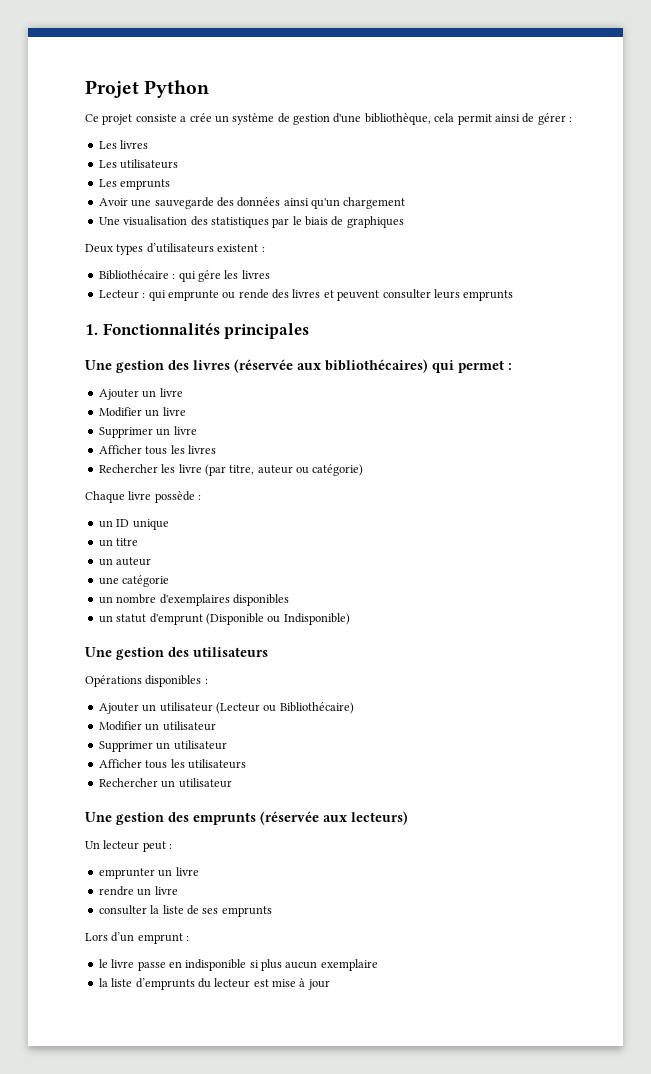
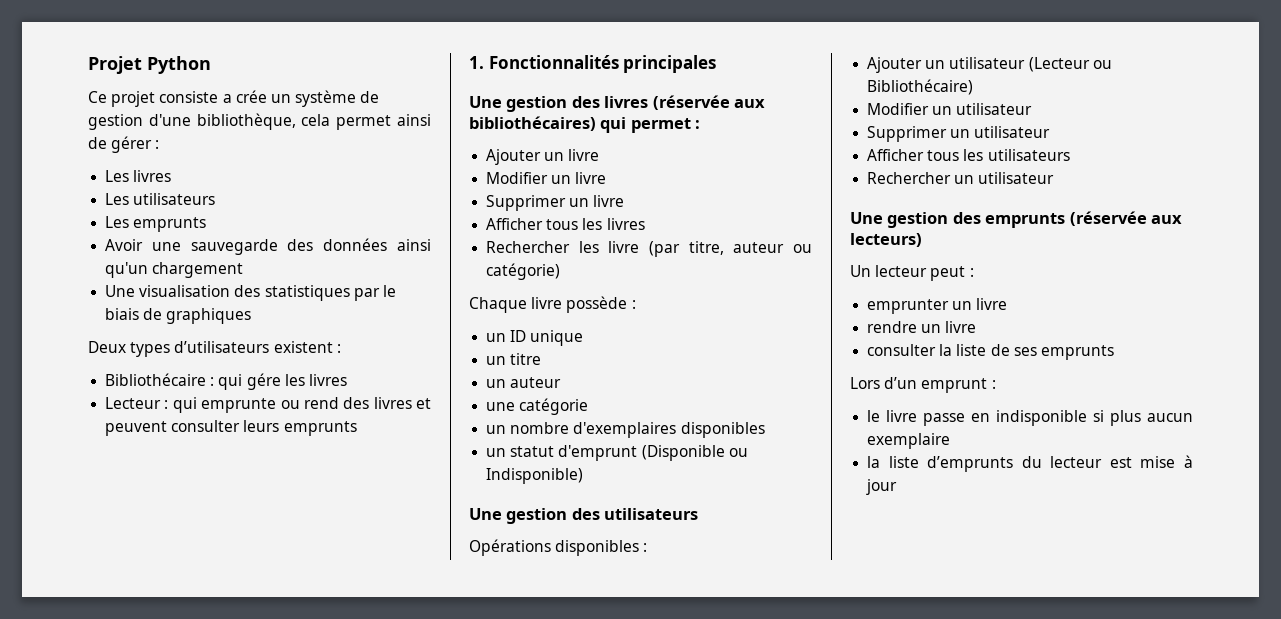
- Ce projet consiste a crée un système de gestion d'une bibliothèque, cela permit ainsi de gérer :
+ Ce projet consiste a crée un système de gestion d'une bibliothèque, cela permet ainsi de gérer :
- Lecteur : qui emprunte ou rende des livres et peuvent consulter leurs emprunts
+ Lecteur : qui emprunte ou rend des livres et peuvent consulter leurs emprunts

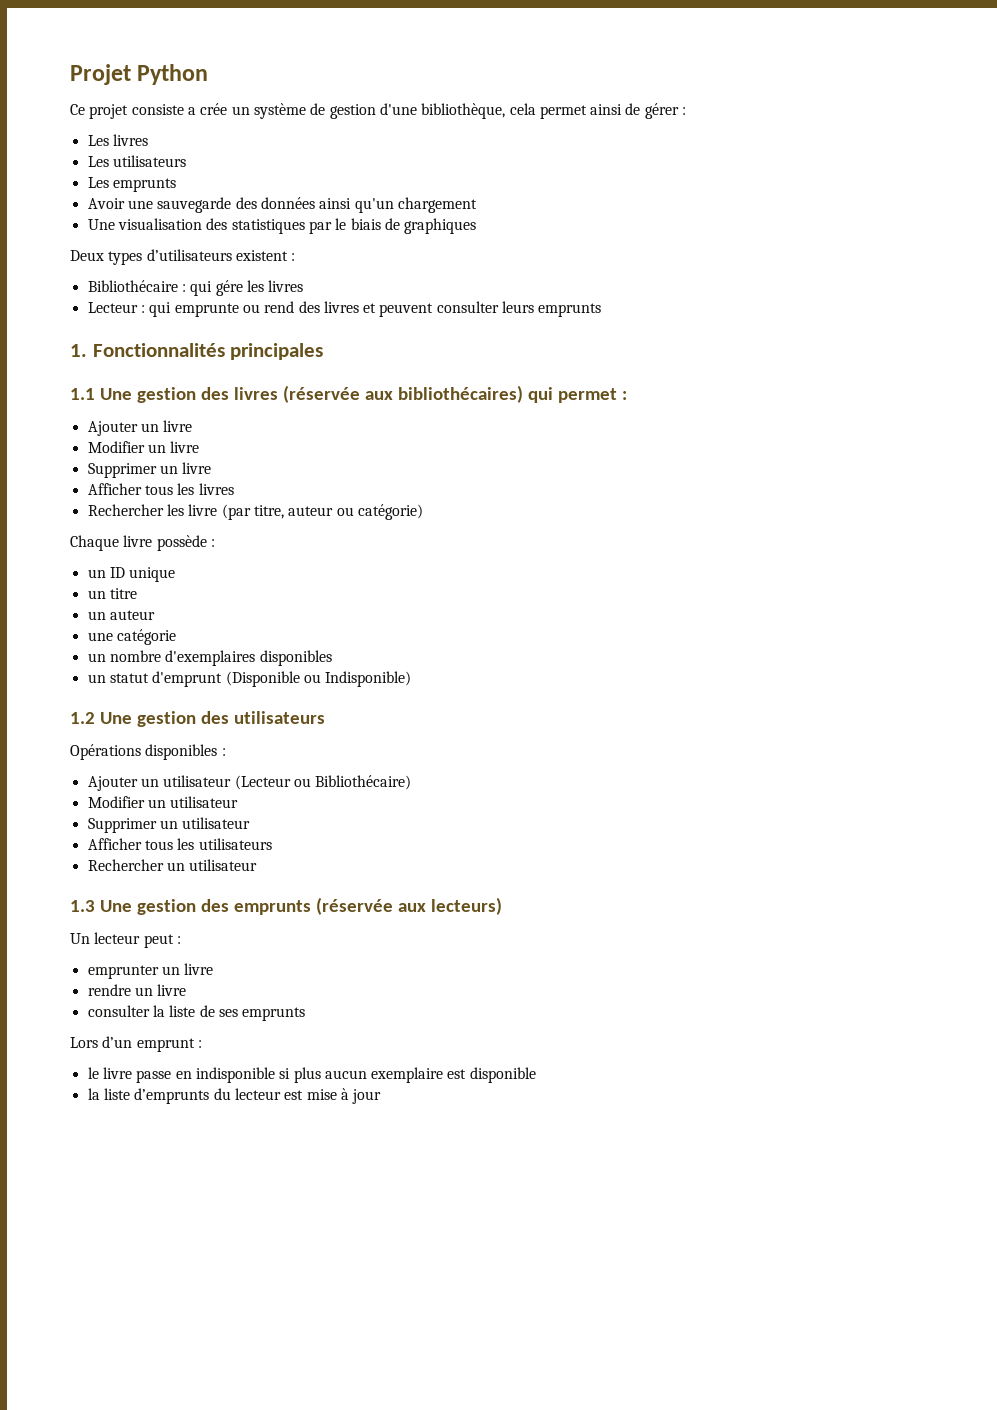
- Une gestion des livres (réservée aux bibliothécaires) qui permet :
+ 1.1 Une gestion des livres (réservée aux bibliothécaires) qui permet :
- Une gestion des utilisateurs
+ 1.2 Une gestion des utilisateurs
- Une gestion des emprunts (réservée aux lecteurs)
+ 1.3 Une gestion des emprunts (réservée aux lecteurs)
- le livre passe en indisponible si plus aucun exemplaire
+ le livre passe en indisponible si plus aucun exemplaire est disponible

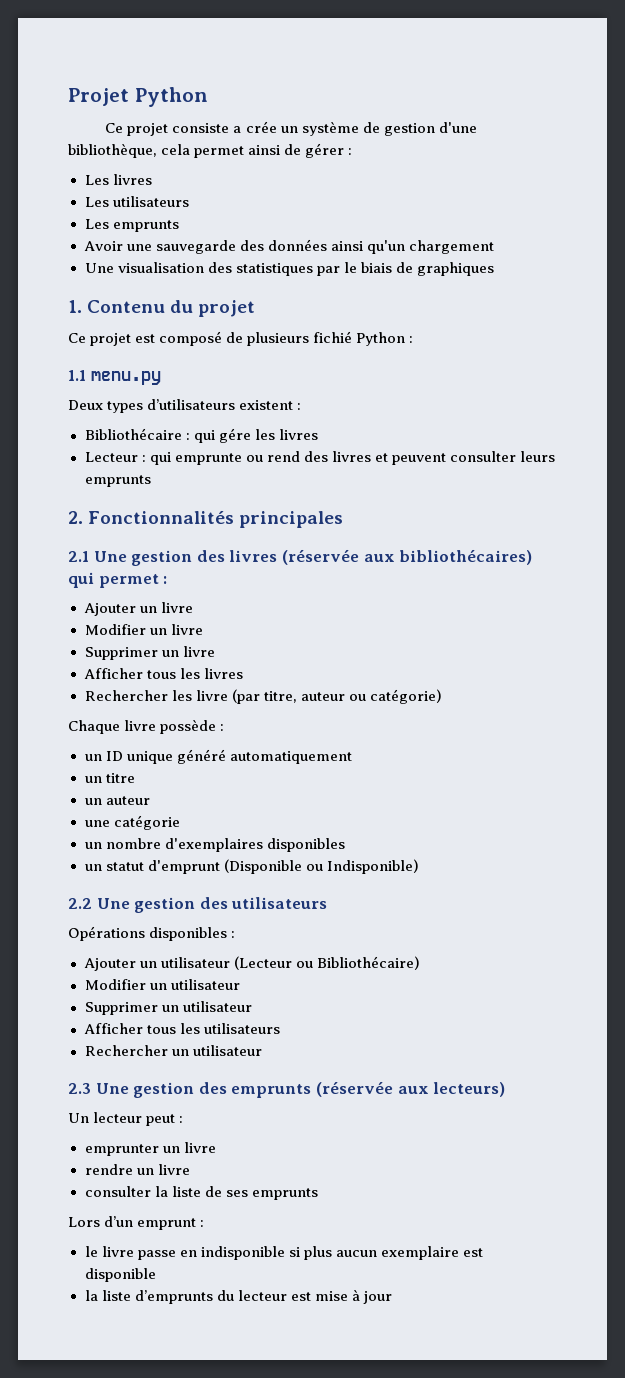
+ 1. Contenu du projet
+ Ce projet est composé de plusieurs fichié Python :
+ 1.1 menu.py
- 1. Fonctionnalités principales
+ 2. Fonctionnalités principales
- 1.1 Une gestion des livres (réservée aux bibliothécaires) qui permet :
+ 2.1 Une gestion des livres (réservée aux bibliothécaires) qui permet :
- un ID unique
+ un ID unique généré automatiquement
- 1.2 Une gestion des utilisateurs
+ 2.2 Une gestion des utilisateurs
- 1.3 Une gestion des emprunts (réservée aux lecteurs)
+ 2.3 Une gestion des emprunts (réservée aux lecteurs)

